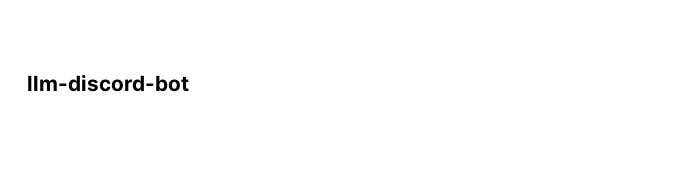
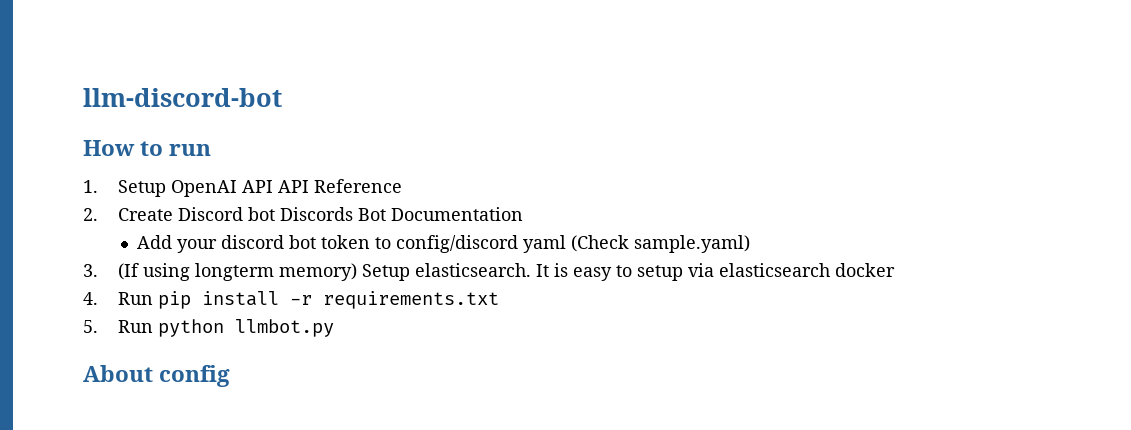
+ How to run
+ 1. Setup OpenAI API API Reference
+ 2. Create Discord bot Discords Bot Documentation
+ Add your discord bot token to config/discord yaml (Check sample.yaml)
+ 3. (If using longterm memory) Setup elasticsearch. It is easy to setup via elasticsearch docker
+ 4. Run pip install -r requirements.txt
+ 5. Run python llmbot.py
+ About config

